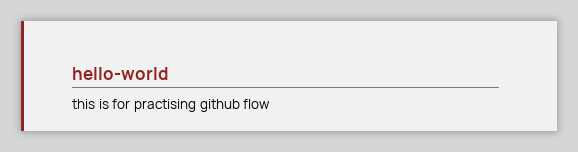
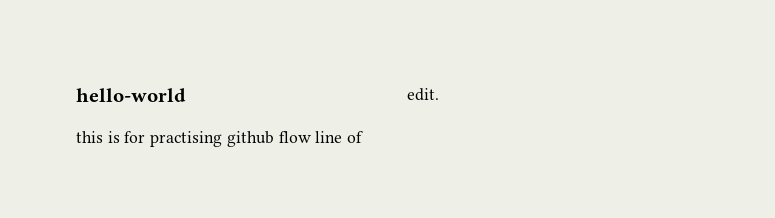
- this is for practising github flow
+ this is for practising github flow line of edit.

